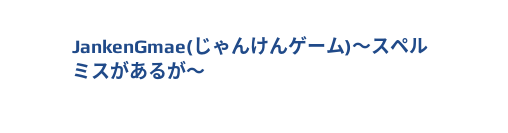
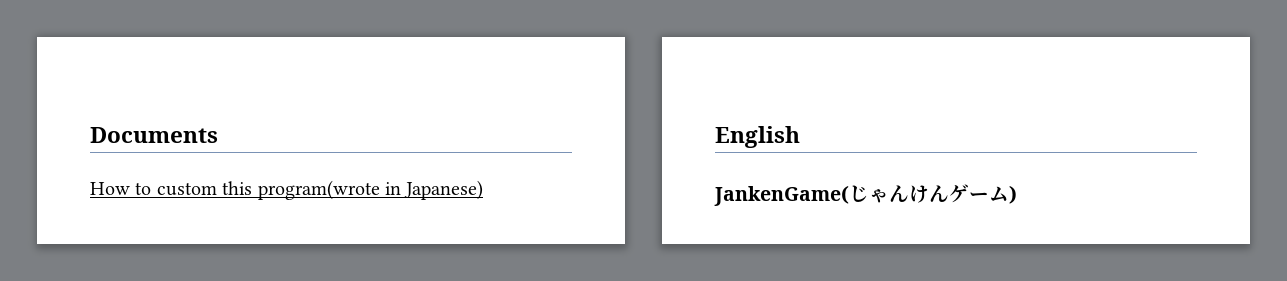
- JankenGmae(じゃんけんゲーム)〜スペルミスがあるが〜
+ Documents
+ How to custom this program(wrote in Japanese)
+ English
+ JankenGame(じゃんけんゲーム)

